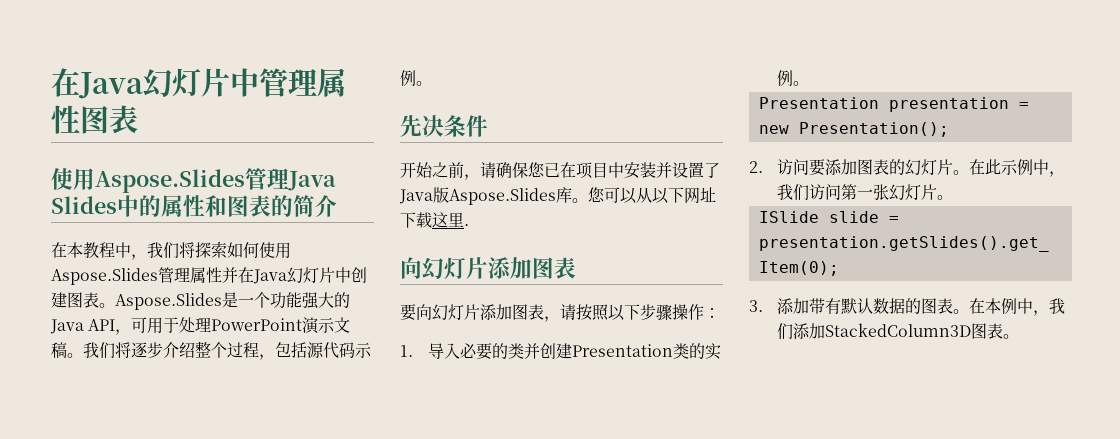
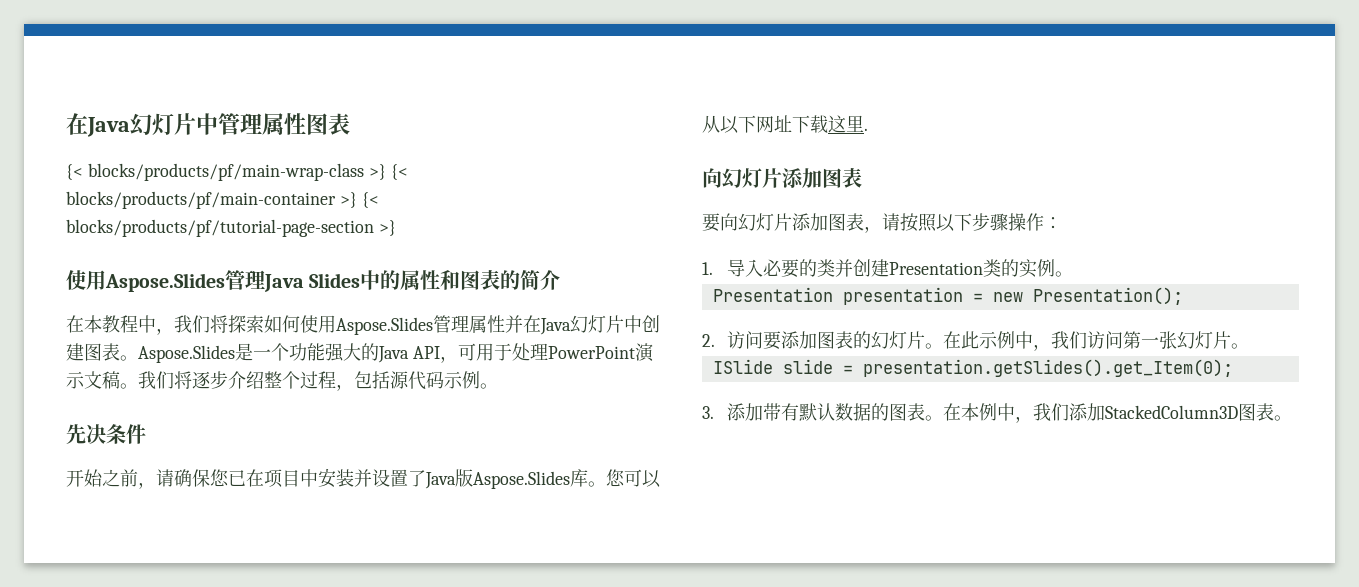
+ {< blocks/products/pf/main-wrap-class >} {< blocks/products/pf/main-container >} {< blocks/products/pf/tutorial-page-section >}

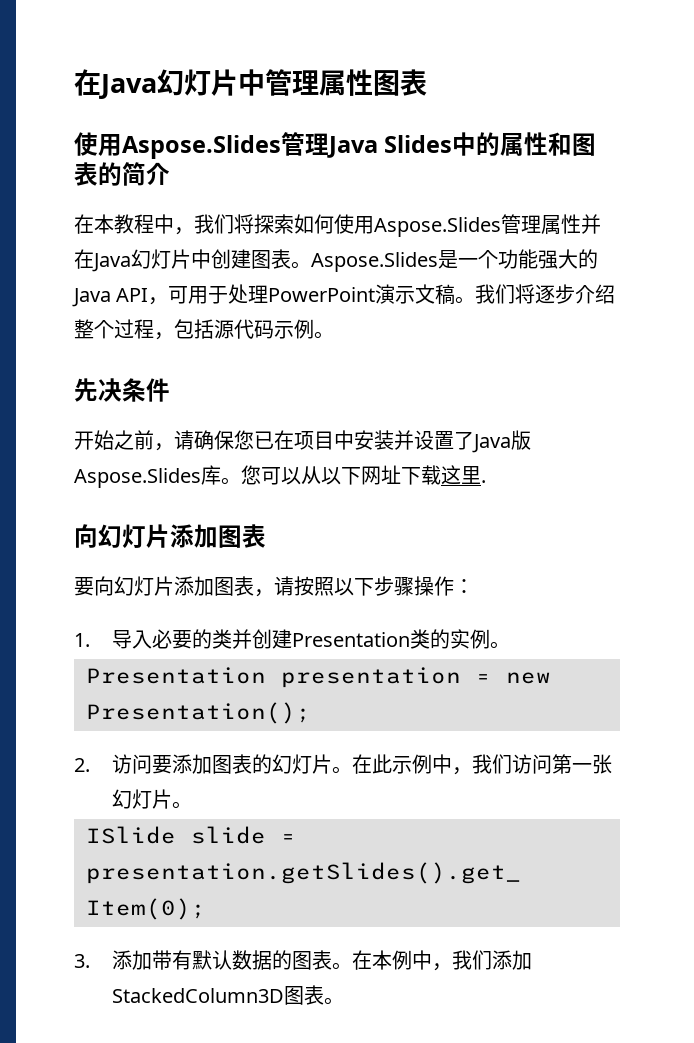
- {< blocks/products/pf/main-wrap-class >} {< blocks/products/pf/main-container >} {< blocks/products/pf/tutorial-page-section >}

